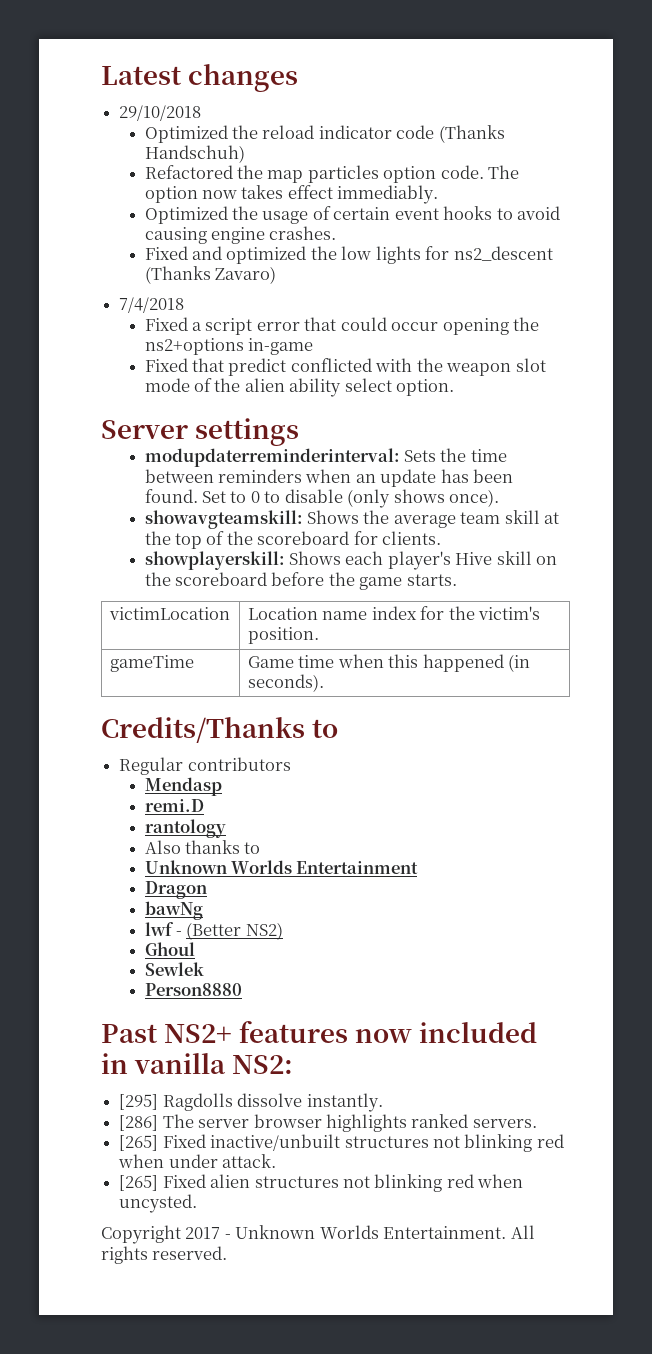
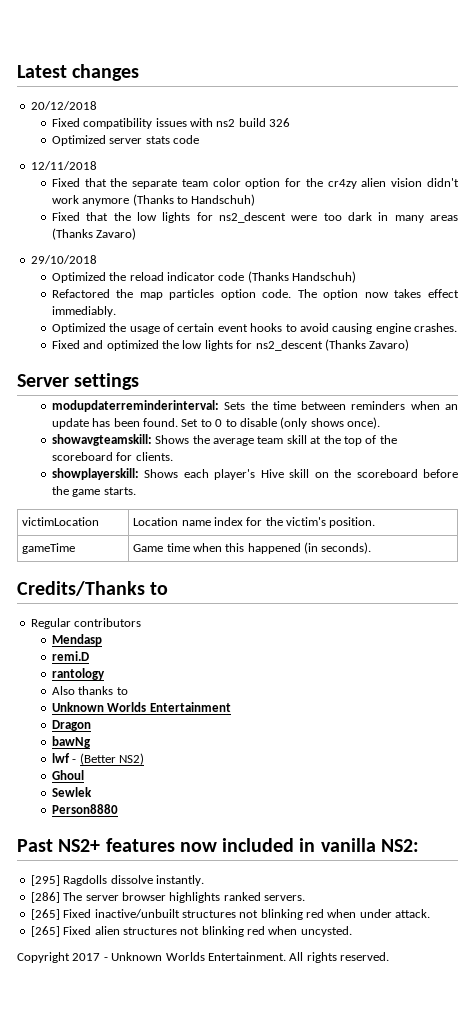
+ 20/12/2018
+ Fixed compatibility issues with ns2 build 326
+ Optimized server stats code
+ 12/11/2018
+ Fixed that the separate team color option for the cr4zy alien vision didn't work anymore (Thanks to Handschuh)
+ Fixed that the low lights for ns2_descent were too dark in many areas (Thanks Zavaro)
- 7/4/2018
- Fixed a script error that could occur opening the ns2+options in-game
- Fixed that predict conflicted with the weapon slot mode of the alien ability select option.

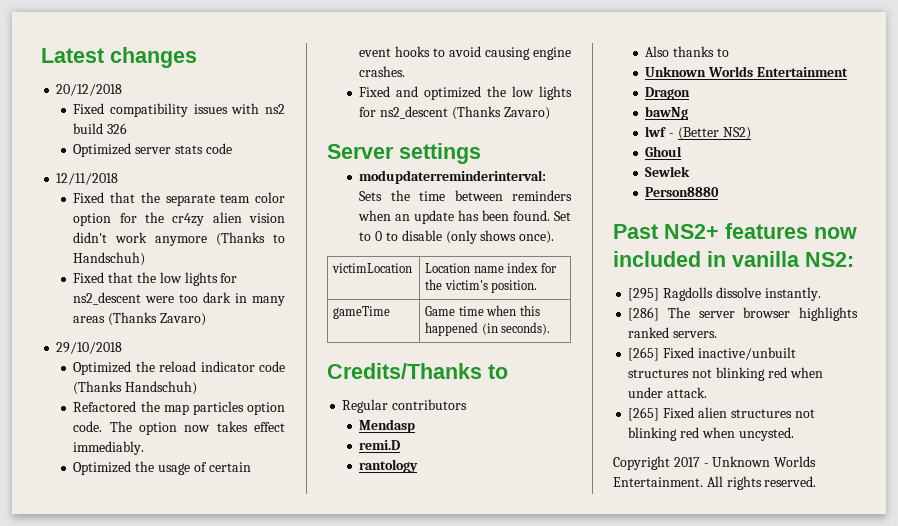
- showavgteamskill: Shows the average team skill at the top of the scoreboard for clients.
- showplayerskill: Shows each player's Hive skill on the scoreboard before the game starts.

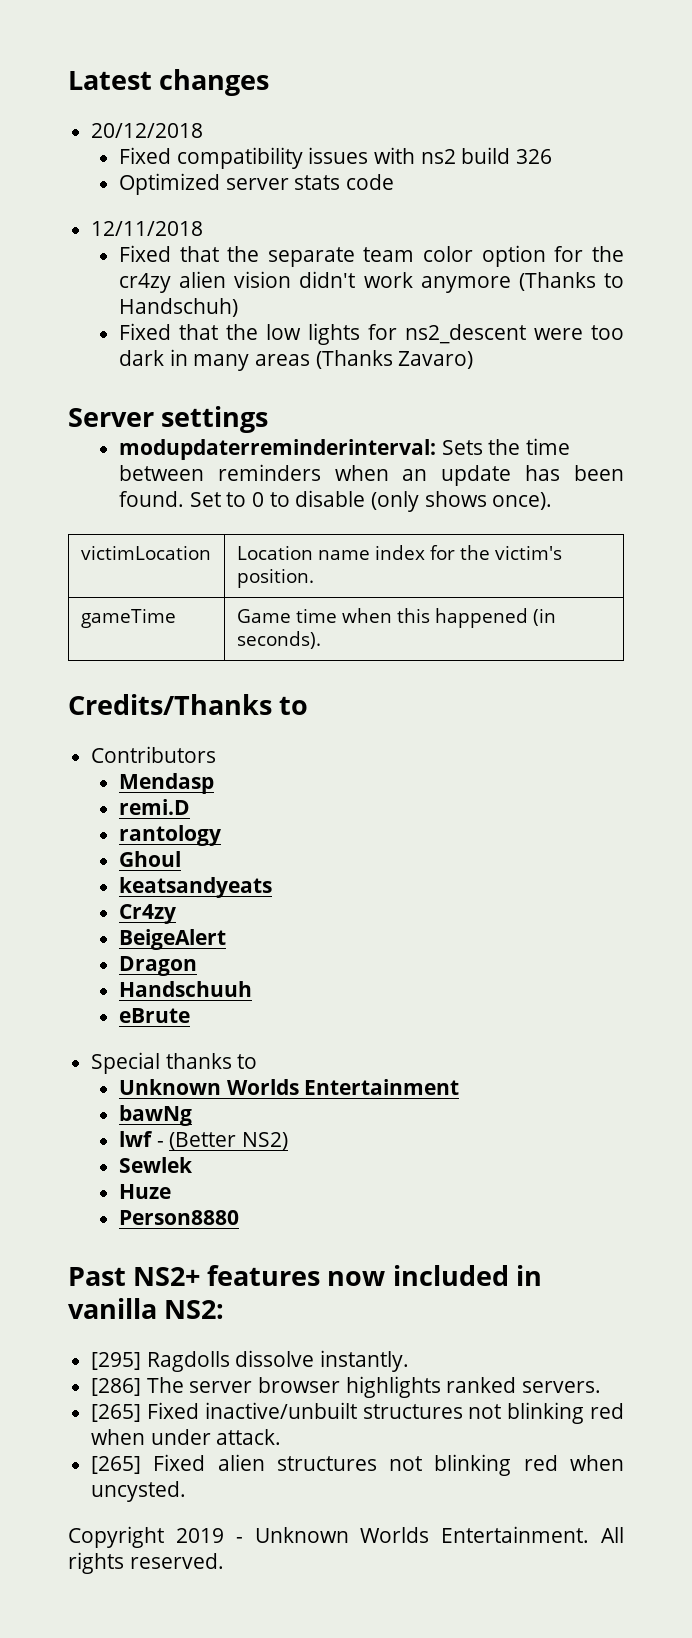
- 29/10/2018
- Optimized the reload indicator code (Thanks Handschuh)
- Refactored the map particles option code. The option now takes effect immediably.
- Optimized the usage of certain event hooks to avoid causing engine crashes.
- Fixed and optimized the low lights for ns2_descent (Thanks Zavaro)
- Regular contributors
+ Contributors
- Also thanks to
+ Ghoul
+ keatsandyeats
+ Cr4zy
+ BeigeAlert
+ Dragon
+ Handschuuh
+ eBrute
+ Special thanks to
- Dragon
- Ghoul
  Sewlek
+ Huze
- Copyright 2017 - Unknown Worlds Entertainment.
+ Copyright 2019 - Unknown Worlds Entertainment.

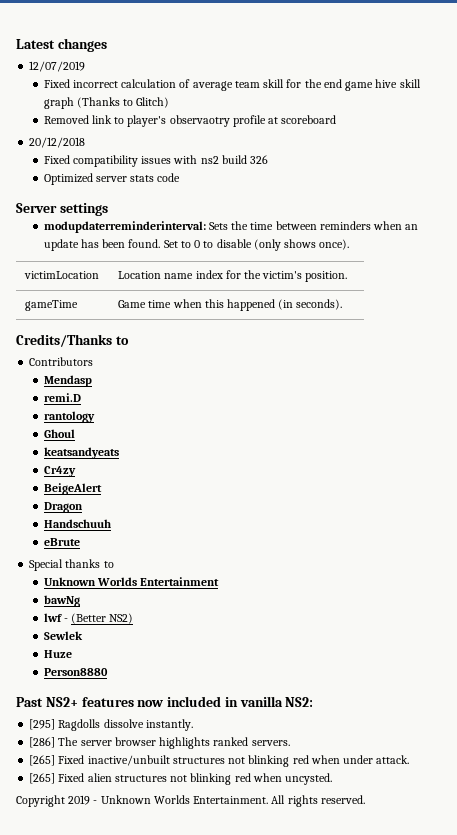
+ 12/07/2019
+ Fixed incorrect calculation of average team skill for the end game hive skill graph (Thanks to Glitch)
+ Removed link to player's observaotry profile at scoreboard
- 12/11/2018
- Fixed that the separate team color option for the cr4zy alien vision didn't work anymore (Thanks to Handschuh)
- Fixed that the low lights for ns2_descent were too dark in many areas (Thanks Zavaro)

